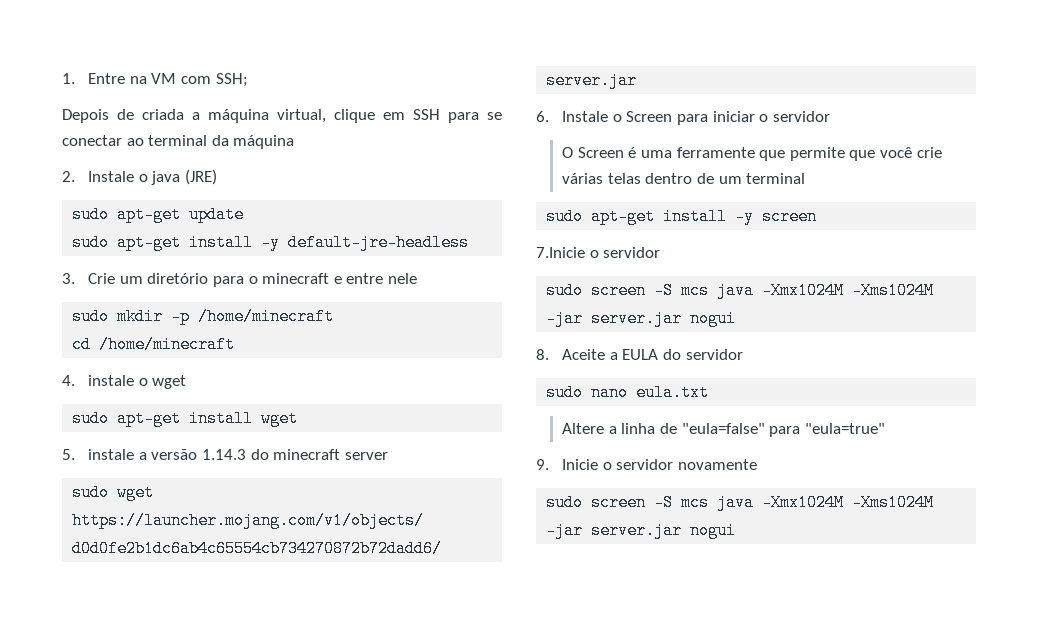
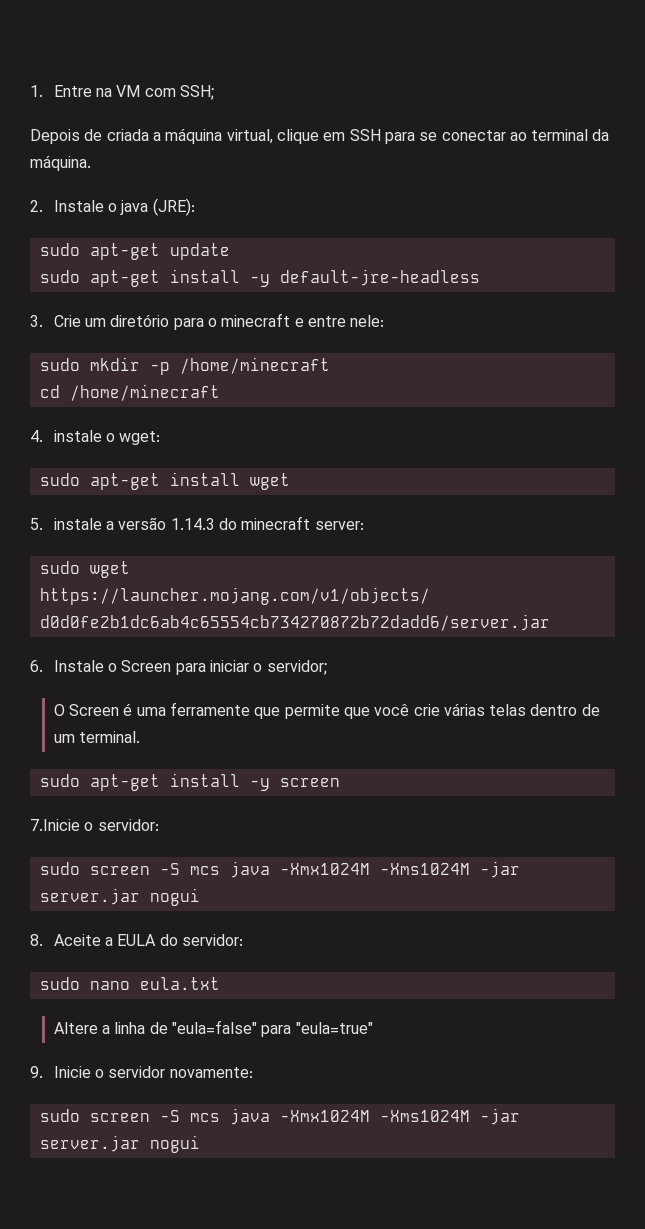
- Depois de criada a máquina virtual, clique em SSH para se conectar ao terminal da máquina
+ Depois de criada a máquina virtual, clique em SSH para se conectar ao terminal da máquina.
- 2. Instale o java (JRE)
+ 2. Instale o java (JRE):
- 3. Crie um diretório para o minecraft e entre nele
+ 3. Crie um diretório para o minecraft e entre nele:
- 4. instale o wget
+ 4. instale o wget:
- 5. instale a versão 1.14.3 do minecraft server
+ 5. instale a versão 1.14.3 do minecraft server:
- 6. Instale o Screen para iniciar o servidor
+ 6. Instale o Screen para iniciar o servidor;
- O Screen é uma ferramente que permite que você crie várias telas dentro de um terminal
+ O Screen é uma ferramente que permite que você crie várias telas dentro de um terminal.
- 7.Inicie o servidor
+ 7.Inicie o servidor:
- 8. Aceite a EULA do servidor
+ 8. Aceite a EULA do servidor:
- 9. Inicie o servidor novamente
+ 9. Inicie o servidor novamente:

